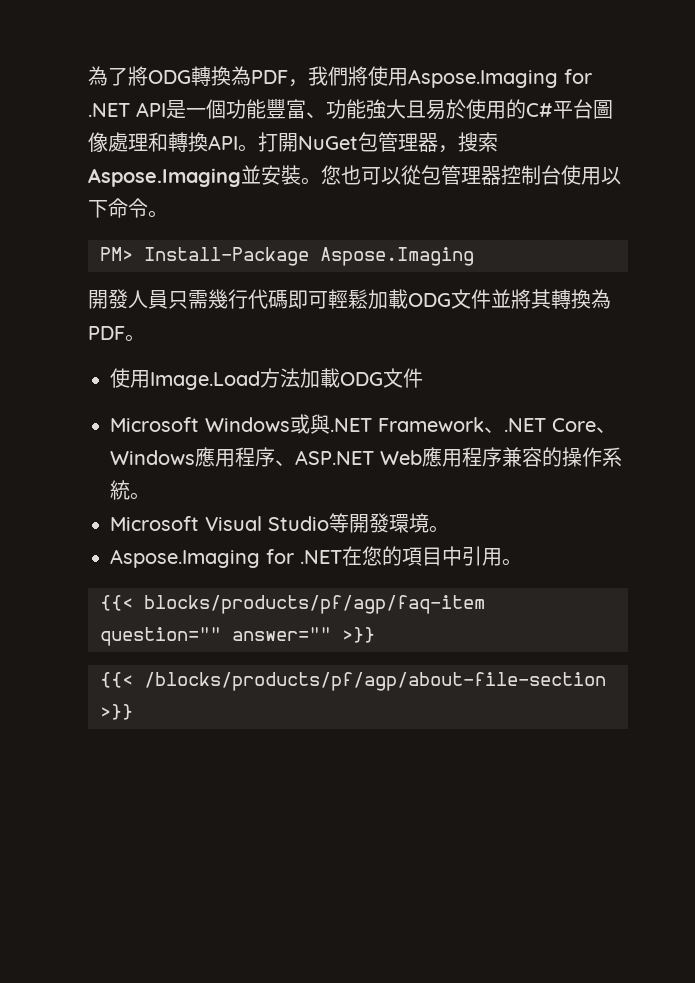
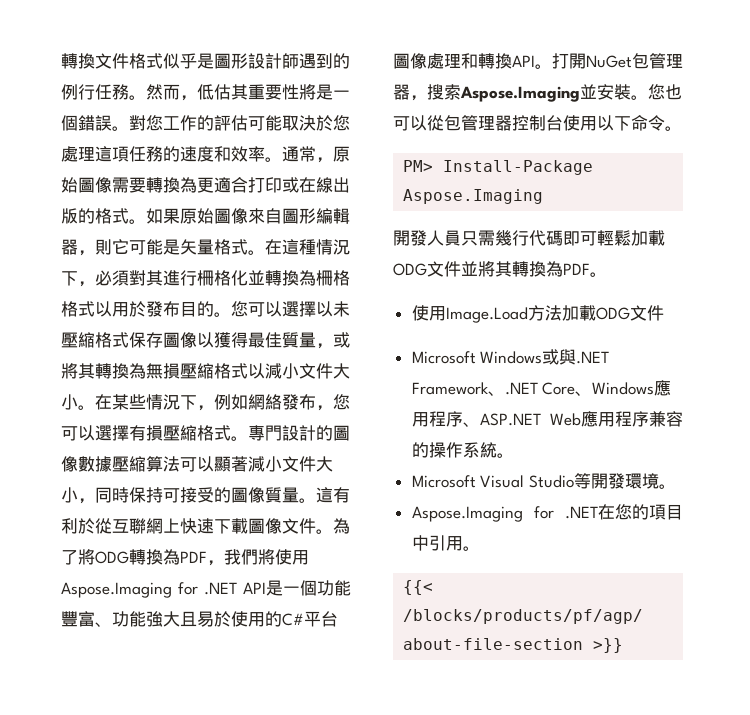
+ 轉換文件格式似乎是圖形設計師遇到的例行任務。然而，低估其重要性將是一個錯誤。對您工作的評估可能取決於您處理這項任務的速度和效率。通常，原始圖像需要轉換為更適合打印或在線出版的格式。如果原始圖像來自圖形編輯器，則它可能是矢量格式。在這種情況下，必須對其進行柵格化並轉換為柵格格式以用於發布目的。您可以選擇以未壓縮格式保存圖像以獲得最佳質量，或將其轉換為無損壓縮格式以減小文件大小。在某些情況下，例如網絡發布，您可以選擇有損壓縮格式。專門設計的圖像數據壓縮算法可以顯著減小文件大小，同時保持可接受的圖像質量。這有利於從互聯網上快速下載圖像文件。
- {{< blocks/products/pf/agp/faq-item question="" answer="" >}}

